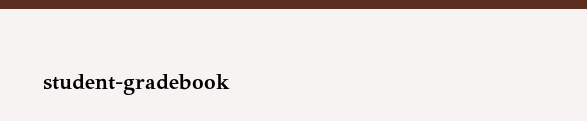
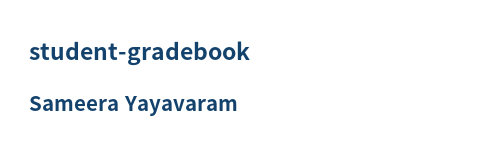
+ Sameera Yayavaram

